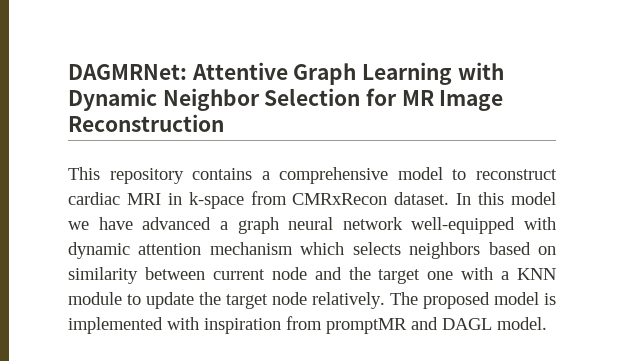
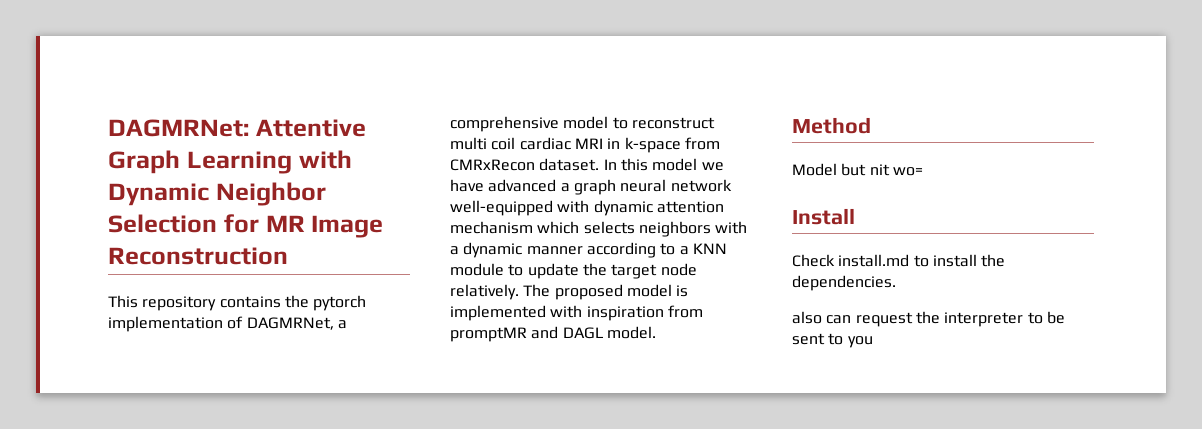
- This repository contains a comprehensive model to reconstruct cardiac MRI in k-space from CMRxRecon dataset.
+ This repository contains the pytorch implementation of DAGMRNet, a comprehensive model to reconstruct multi coil cardiac MRI in k-space from CMRxRecon dataset.
- In this model we have advanced a graph neural network well-equipped with dynamic attention mechanism which selects neighbors based on similarity between current node and the target one with a KNN module to update the target node relatively.
+ In this model we have advanced a graph neural network well-equipped with dynamic attention mechanism which selects neighbors with a dynamic manner according to a KNN module to update the target node relatively.
+ Method
+ Model but nit wo=
+ Install
+ Check install.md to install the dependencies.
+ also can request the interpreter to be sent to you

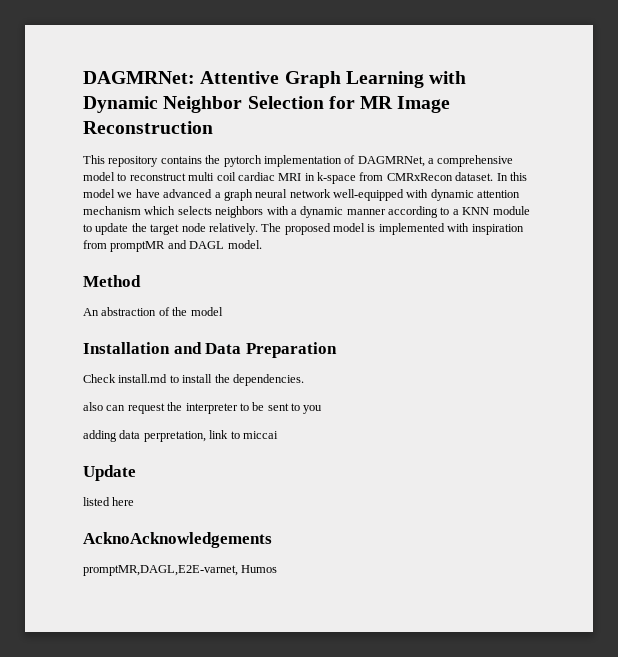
- Model but nit wo=
- Install
+ An abstraction of the model
+ Installation and Data Preparation
+ adding data perpretation, link to miccai
+ Update
+ listed here
+ AcknoAcknowledgements
+ promptMR,DAGL,E2E-varnet, Humos

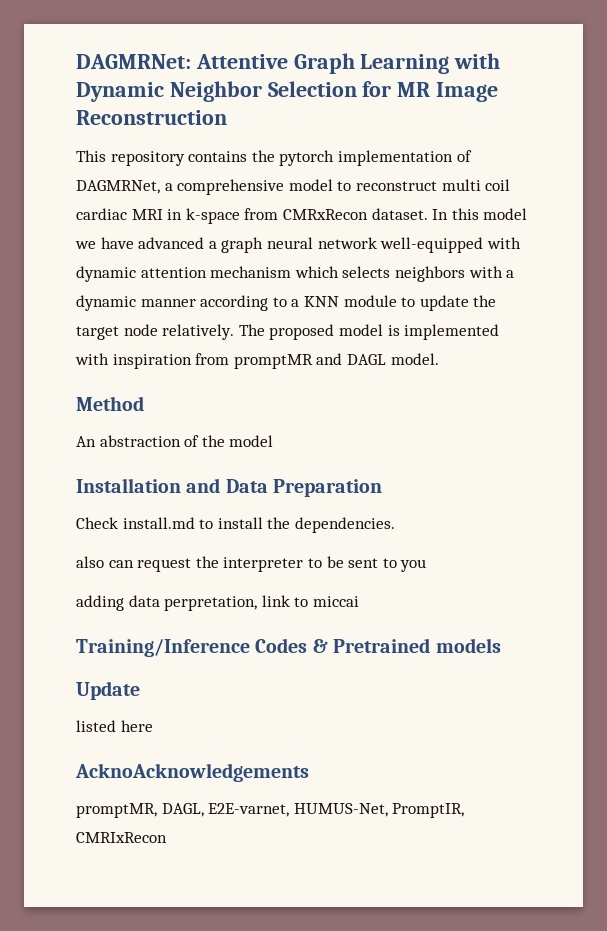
+ Training/Inference Codes & Pretrained models
- promptMR,DAGL,E2E-varnet, Humos
+ promptMR, DAGL, E2E-varnet, HUMUS-Net, PromptIR, CMRIxRecon

